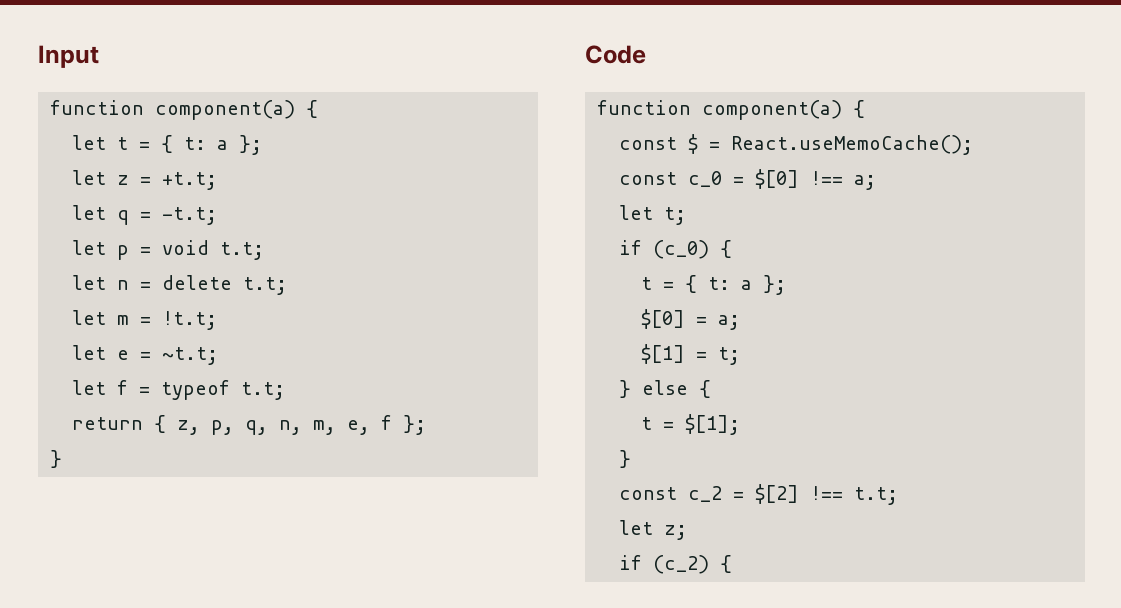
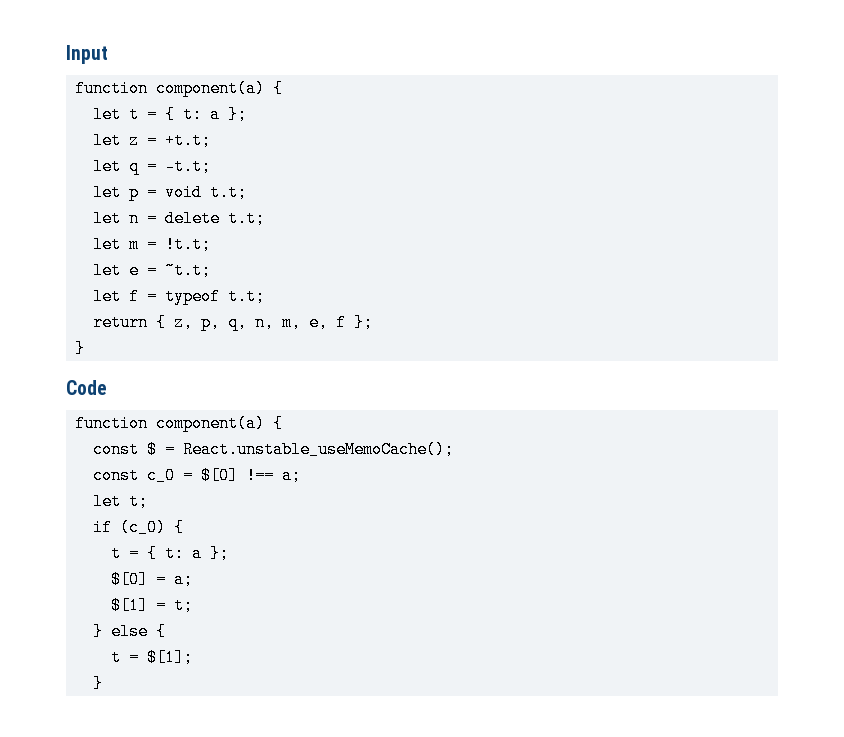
- const $ = React.useMemoCache();
+ const $ = React.unstable_useMemoCache();
- const c_2 = $[2] !== t.t;
- let z;
- if (c_2) {

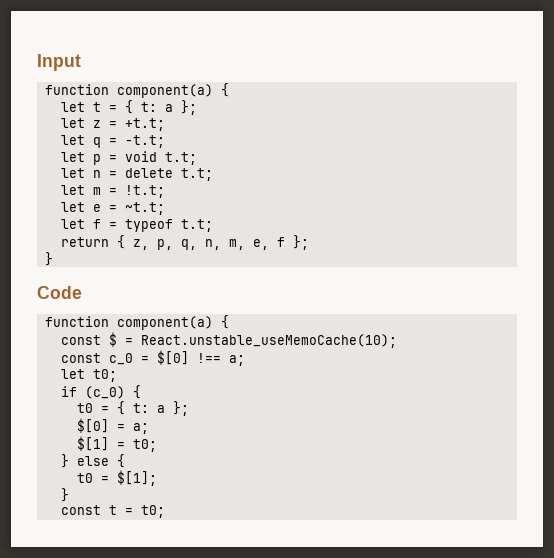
- const $ = React.unstable_useMemoCache();
+ const $ = React.unstable_useMemoCache(10);
- let t;
+ let t0;
  if (c_0) {
- t = { t: a };
+ t0 = { t: a };
- $[1] = t;
+ $[1] = t0;
- t = $[1];
+ t0 = $[1];
+ const t = t0;

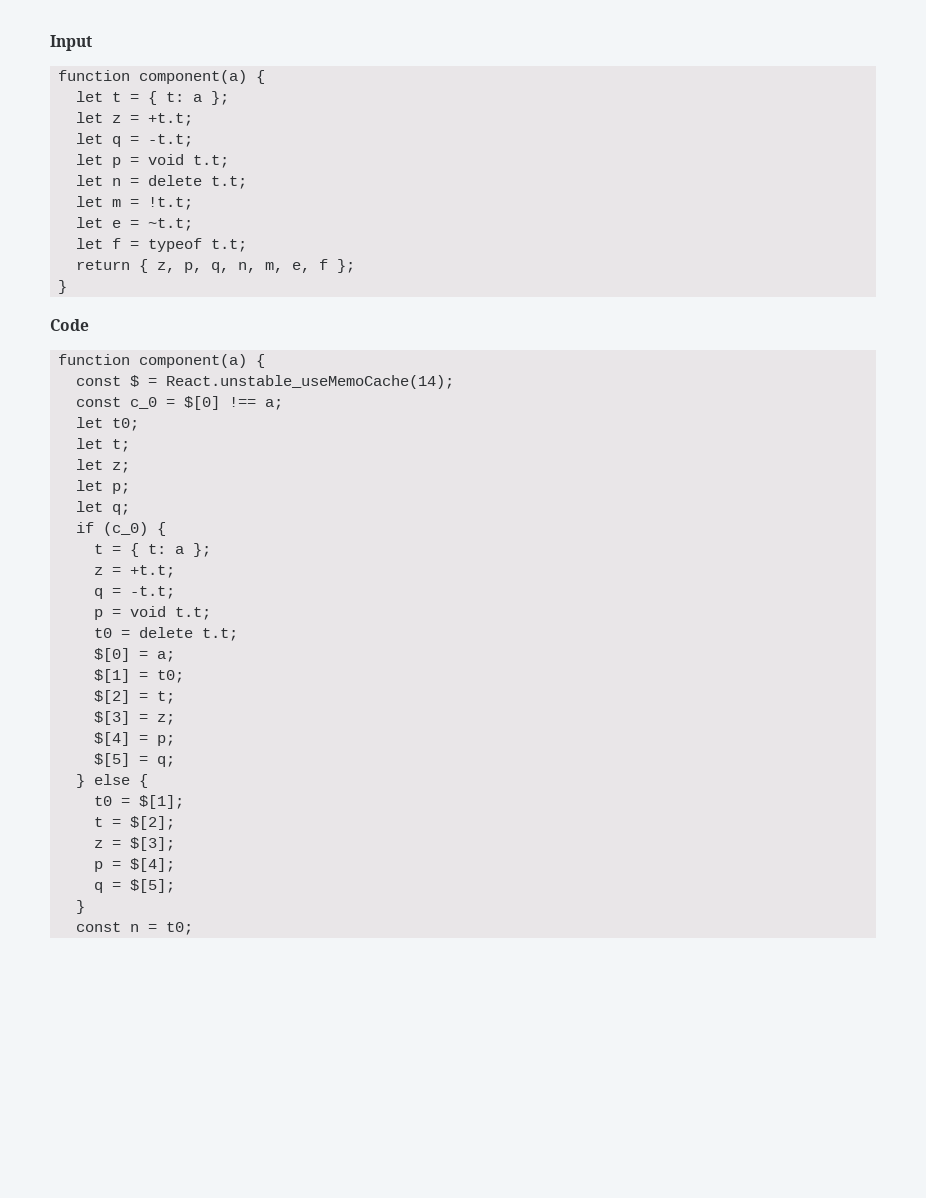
- const $ = React.unstable_useMemoCache(10);
+ const $ = React.unstable_useMemoCache(14);
+ let t;
+ let z;
+ let p;
+ let q;
  if (c_0) {
- t0 = { t: a };
+ t = { t: a };
+ z = +t.t;
+ q = -t.t;
+ p = void t.t;
+ t0 = delete t.t;
+ $[2] = t;
+ $[3] = z;
+ $[4] = p;
+ $[5] = q;
+ t = $[2];
+ z = $[3];
+ p = $[4];
+ q = $[5];
- const t = t0;
+ const n = t0;

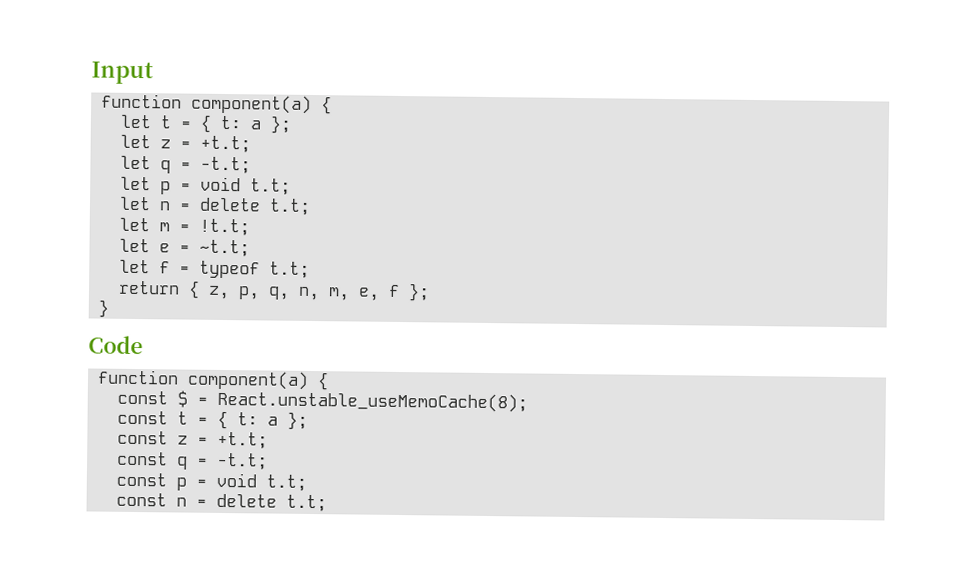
- const $ = React.unstable_useMemoCache(14);
- const c_0 = $[0] !== a;
- let t0;
- let t;
- let z;
- let p;
- let q;
- if (c_0) {
- t = { t: a };
- z = +t.t;
- q = -t.t;
- p = void t.t;
- t0 = delete t.t;
- $[0] = a;
- $[1] = t0;
- $[2] = t;
- $[3] = z;
- $[4] = p;
- $[5] = q;
- } else {
- t0 = $[1];
- t = $[2];
- z = $[3];
- p = $[4];
- q = $[5];
- }
- const n = t0;
+ const $ = React.unstable_useMemoCache(8);
+ const t = { t: a };
+ const z = +t.t;
+ const q = -t.t;
+ const p = void t.t;
+ const n = delete t.t;

